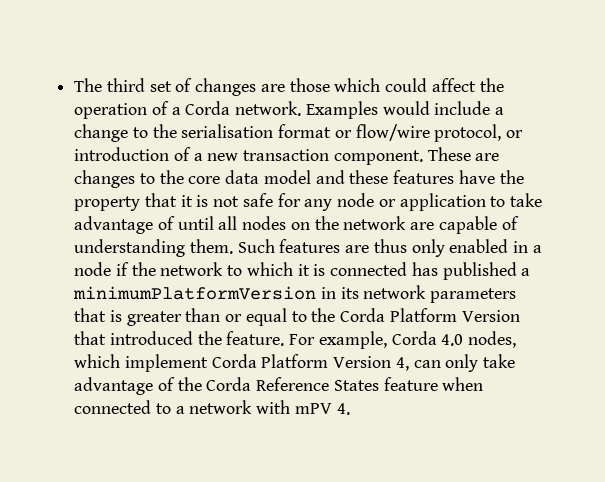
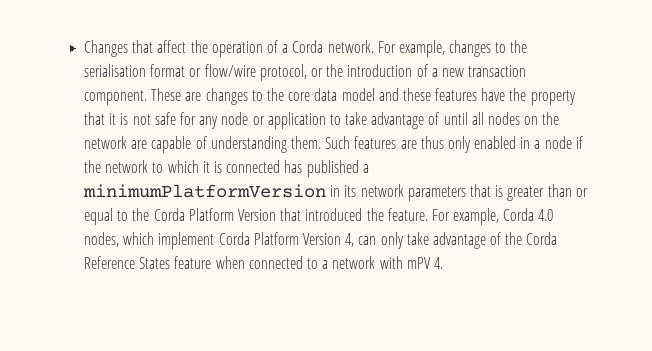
- The third set of changes are those which could affect the operation of a Corda network.
+ Changes that affect the operation of a Corda network.
- Examples would include a change to the serialisation format or flow/wire protocol, or introduction of a new transaction component.
+ For example, changes to the serialisation format or flow/wire protocol, or the introduction of a new transaction component.

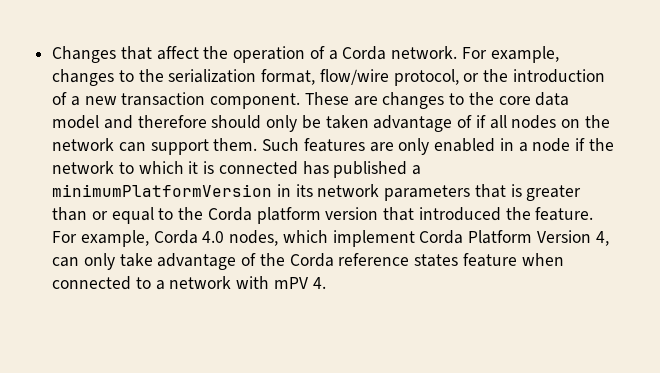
- For example, changes to the serialisation format or flow/wire protocol, or the introduction of a new transaction component.
+ For example, changes to the serialization format, flow/wire protocol, or the introduction of a new transaction component.
- These are changes to the core data model and these features have the property that it is not safe for any node or application to take advantage of until all nodes on the network are capable of understanding them.
+ These are changes to the core data model and therefore should only be taken advantage of if all nodes on the network can support them.
- Such features are thus only enabled in a node if the network to which it is connected has published a minimumPlatformVersion in its network parameters that is greater than or equal to the Corda Platform Version that introduced the feature.
+ Such features are only enabled in a node if the network to which it is connected has published a minimumPlatformVersion in its network parameters that is greater than or equal to the Corda platform version that introduced the feature.
- For example, Corda 4.0 nodes, which implement Corda Platform Version 4, can only take advantage of the Corda Reference States feature when connected to a network with mPV 4.
+ For example, Corda 4.0 nodes, which implement Corda Platform Version 4, can only take advantage of the Corda reference states feature when connected to a network with mPV 4.

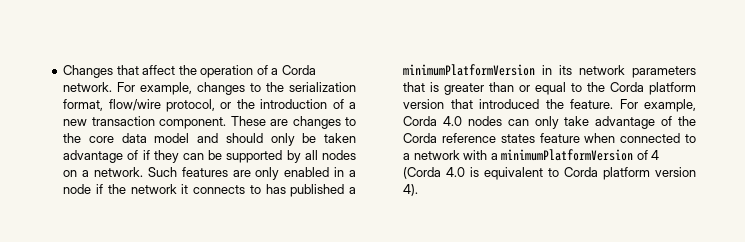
- These are changes to the core data model and therefore should only be taken advantage of if all nodes on the network can support them.
+ These are changes to the core data model and should only be taken advantage of if they can be supported by all nodes on a network.
- Such features are only enabled in a node if the network to which it is connected has published a minimumPlatformVersion in its network parameters that is greater than or equal to the Corda platform version that introduced the feature.
+ Such features are only enabled in a node if the network it connects to has published a minimumPlatformVersion in its network parameters that is greater than or equal to the Corda platform version that introduced the feature.
- For example, Corda 4.0 nodes, which implement Corda Platform Version 4, can only take advantage of the Corda reference states feature when connected to a network with mPV 4.
+ For example, Corda 4.0 nodes can only take advantage of the Corda reference states feature when connected to a network with a minimumPlatformVersion of 4 (Corda 4.0 is equivalent to Corda platform version 4).

